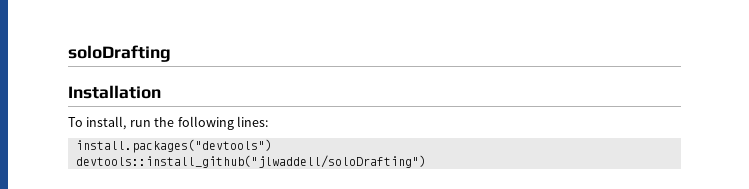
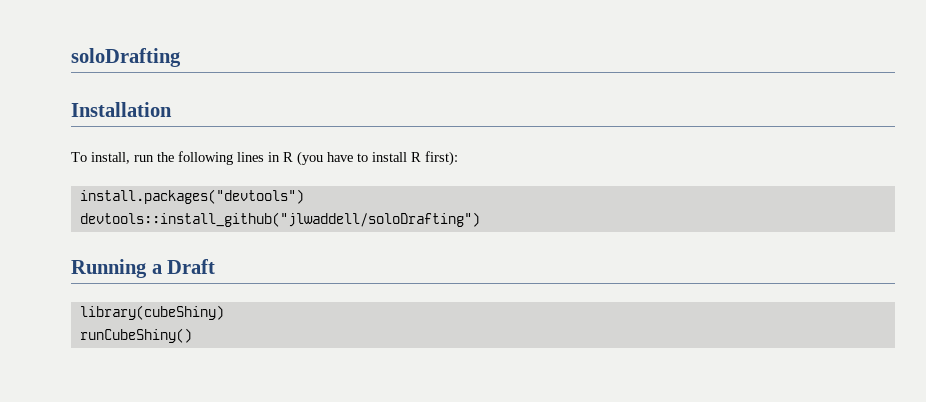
- To install, run the following lines:
+ To install, run the following lines in R (you have to install R first):
  install.packages("devtools")
  devtools::install_github("jlwaddell/soloDrafting")
+ Running a Draft
+ library(cubeShiny)
+ runCubeShiny()

